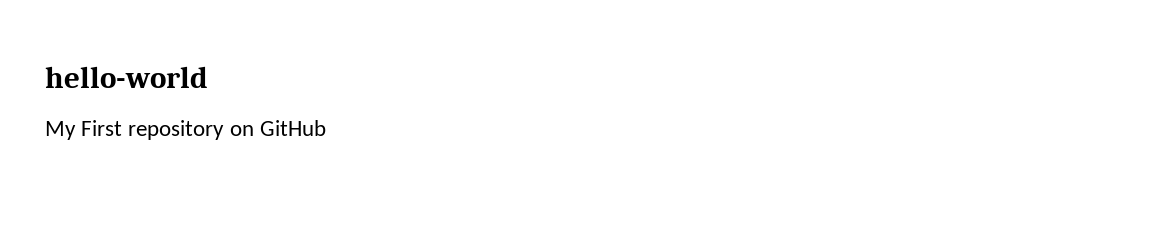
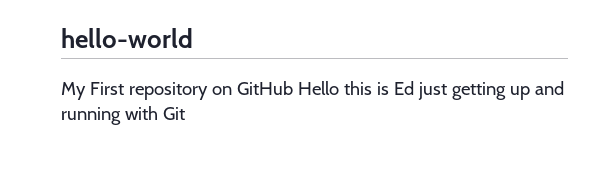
- My First repository on GitHub
+ My First repository on GitHub Hello this is Ed just getting up and running with Git

